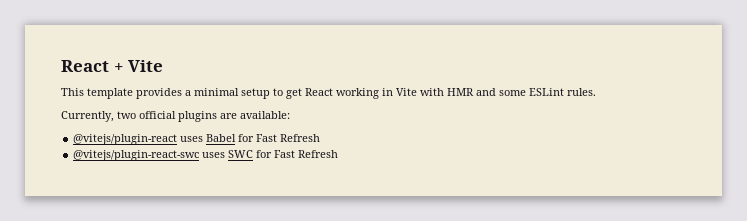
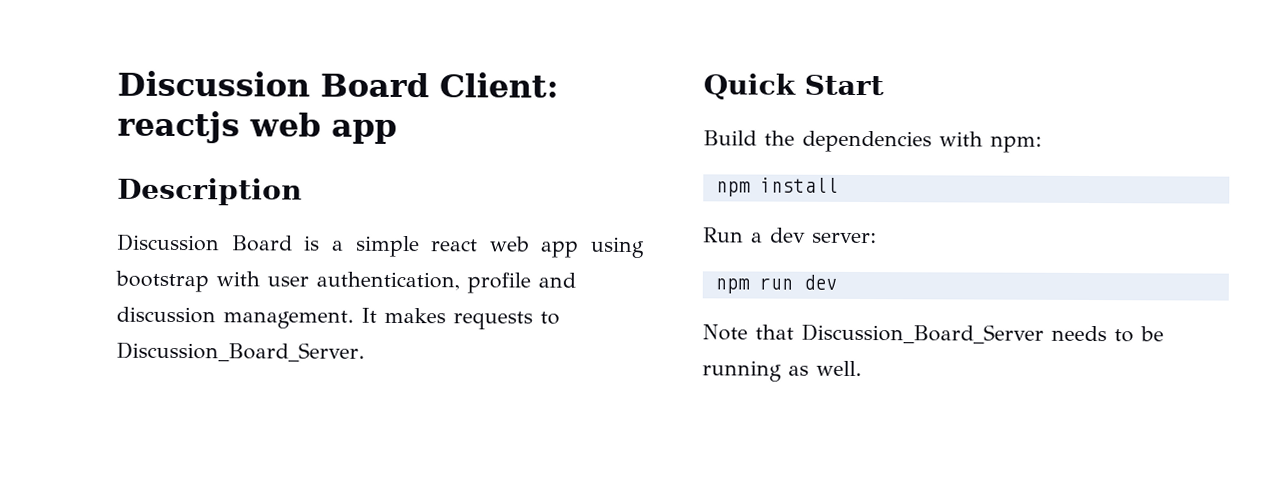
- React + Vite
- This template provides a minimal setup to get React working in Vite with HMR and some ESLint rules.
- Currently, two official plugins are available:
- @vitejs/plugin-react uses Babel for Fast Refresh
- @vitejs/plugin-react-swc uses SWC for Fast Refresh
+ Discussion Board Client: reactjs web app
+ Description
+ Discussion Board is a simple react web app using bootstrap with user authentication, profile and discussion management. It makes requests to Discussion_Board_Server.
+ Quick Start
+ Build the dependencies with npm:
+ npm install
+ Run a dev server:
+ npm run dev
+ Note that Discussion_Board_Server needs to be running as well.

